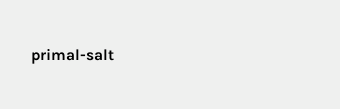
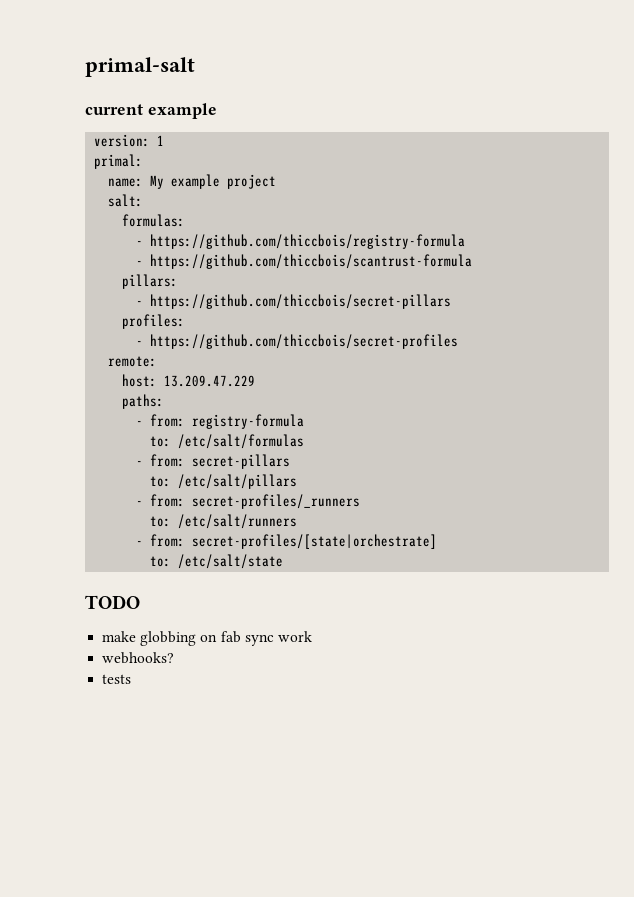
+ current example
+ version: 1
+ primal:
+ name: My example project
+ salt:
+ formulas:
+ - https://github.com/thiccbois/registry-formula
+ - https://github.com/thiccbois/scantrust-formula
+ pillars:
+ - https://github.com/thiccbois/secret-pillars
+ profiles:
+ - https://github.com/thiccbois/secret-profiles
+ remote:
+ host: 13.209.47.229
+ paths:
+ - from: registry-formula
+ to: /etc/salt/formulas
+ - from: secret-pillars
+ to: /etc/salt/pillars
+ - from: secret-profiles/_runners
+ to: /etc/salt/runners
+ - from: secret-profiles/[state|orchestrate]
+ to: /etc/salt/state
+ TODO
+ make globbing on fab sync work
+ webhooks?
+ tests

